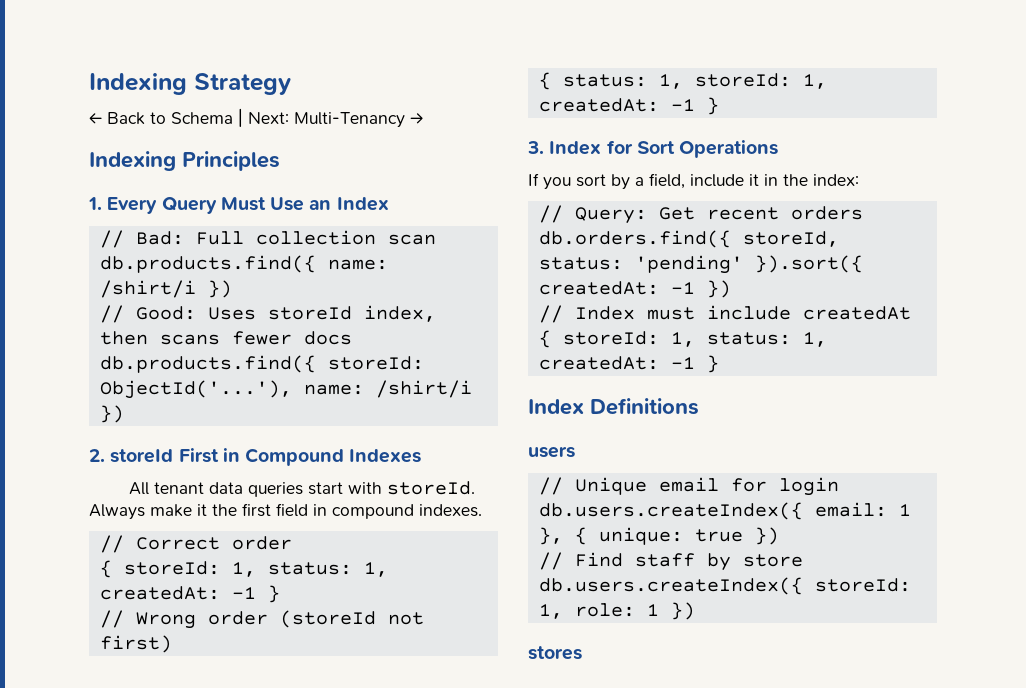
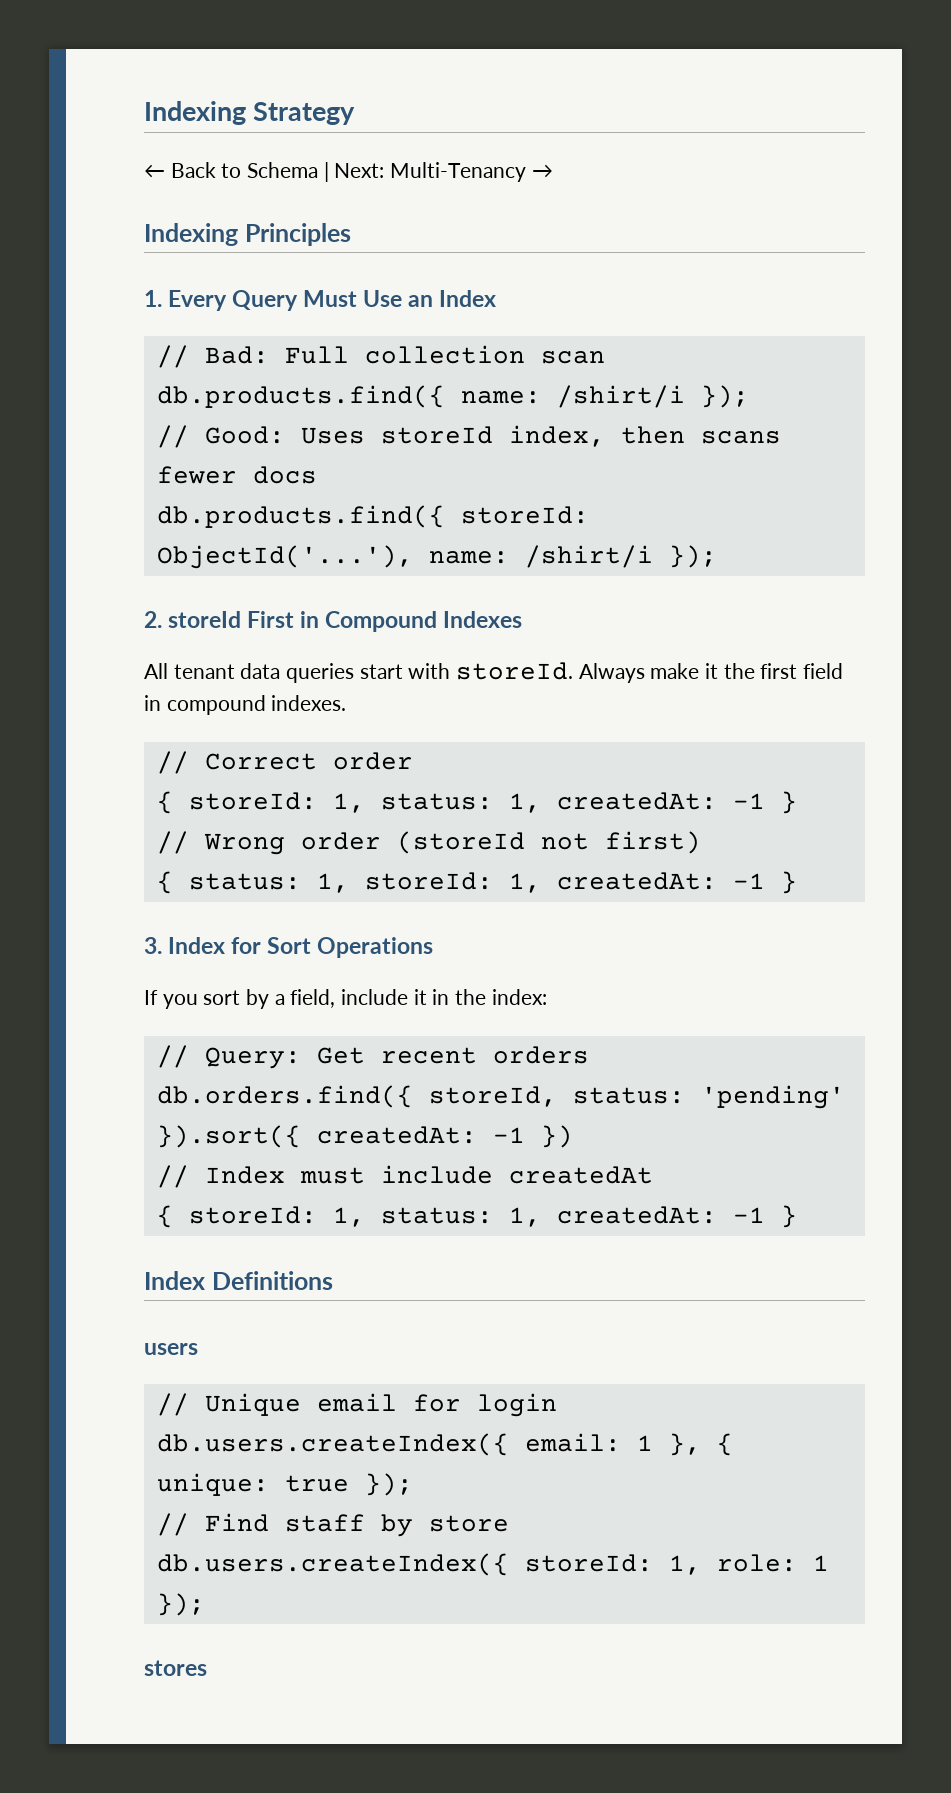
- db.products.find({ name: /shirt/i })
+ db.products.find({ name: /shirt/i });
- db.products.find({ storeId: ObjectId('...'), name: /shirt/i })
+ db.products.find({ storeId: ObjectId('...'), name: /shirt/i });
- db.users.createIndex({ email: 1 }, { unique: true })
+ db.users.createIndex({ email: 1 }, { unique: true });
- db.users.createIndex({ storeId: 1, role: 1 })
+ db.users.createIndex({ storeId: 1, role: 1 });

